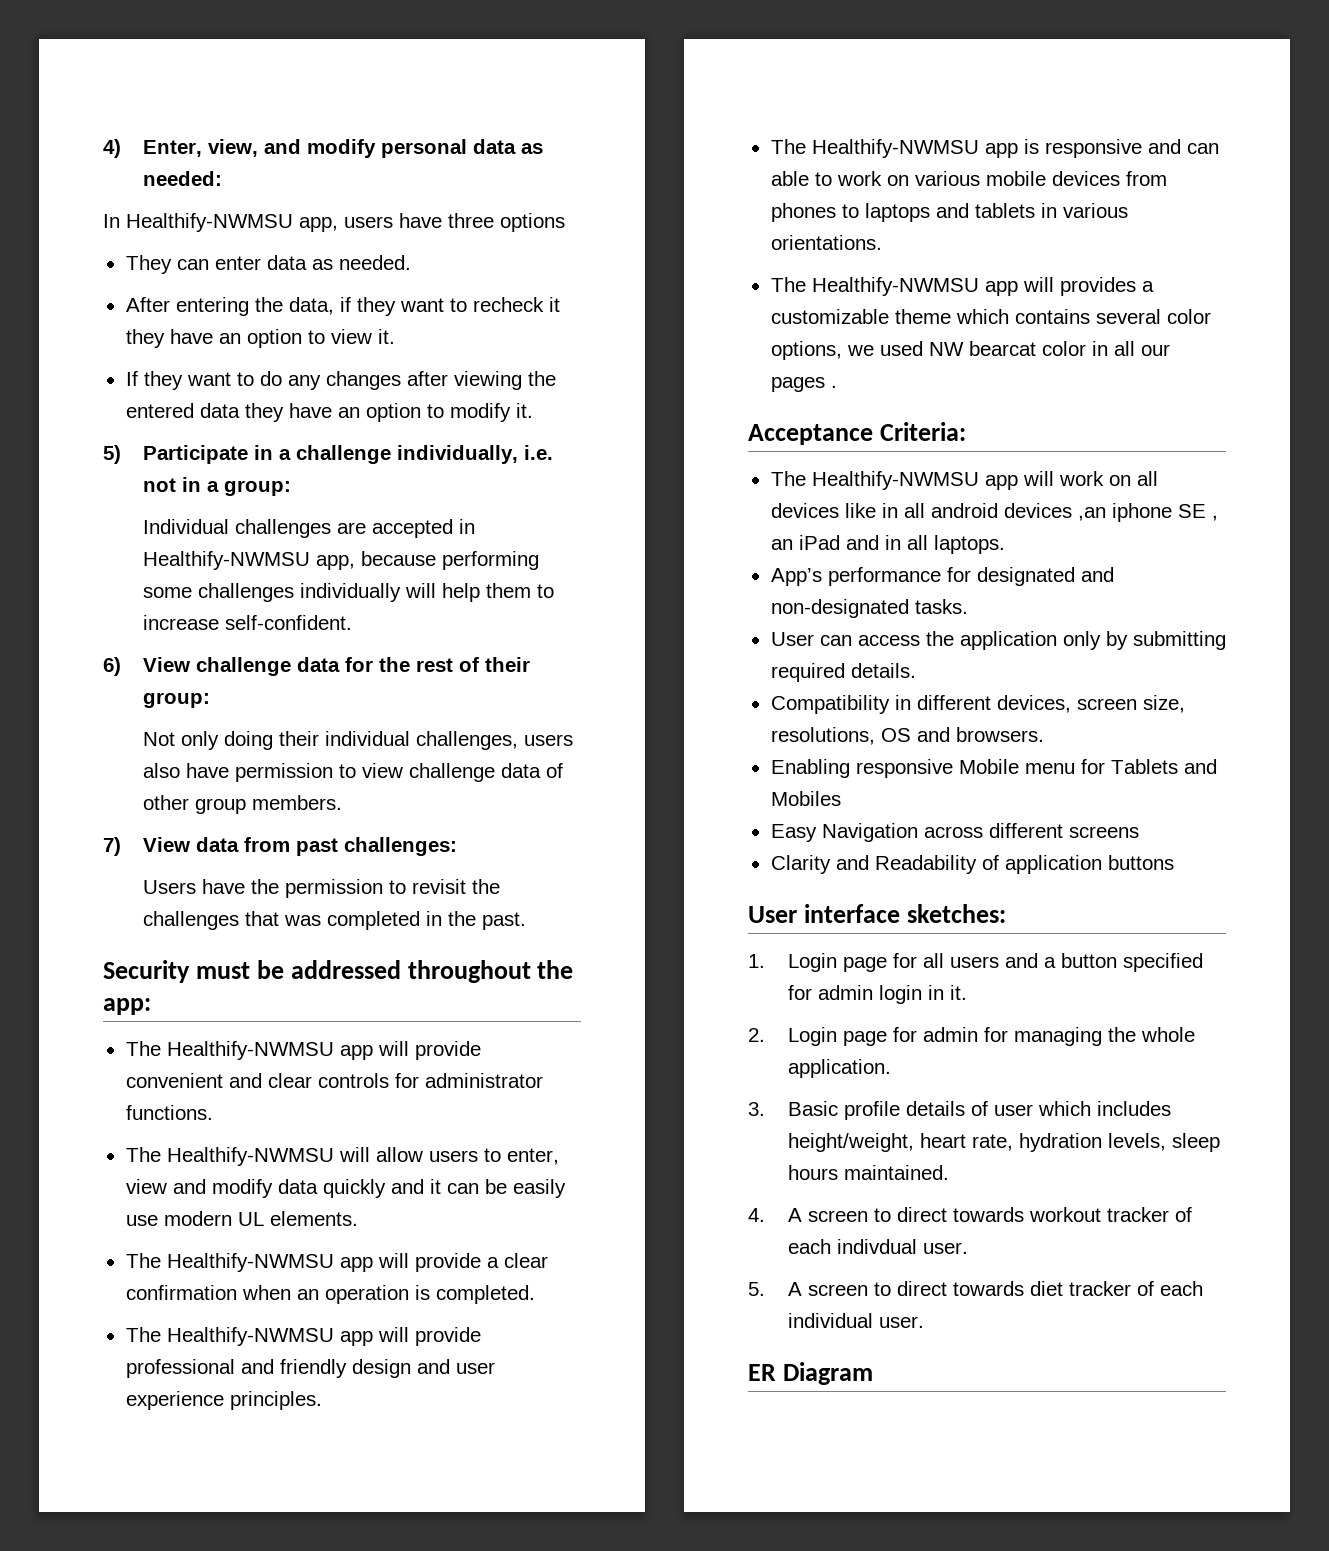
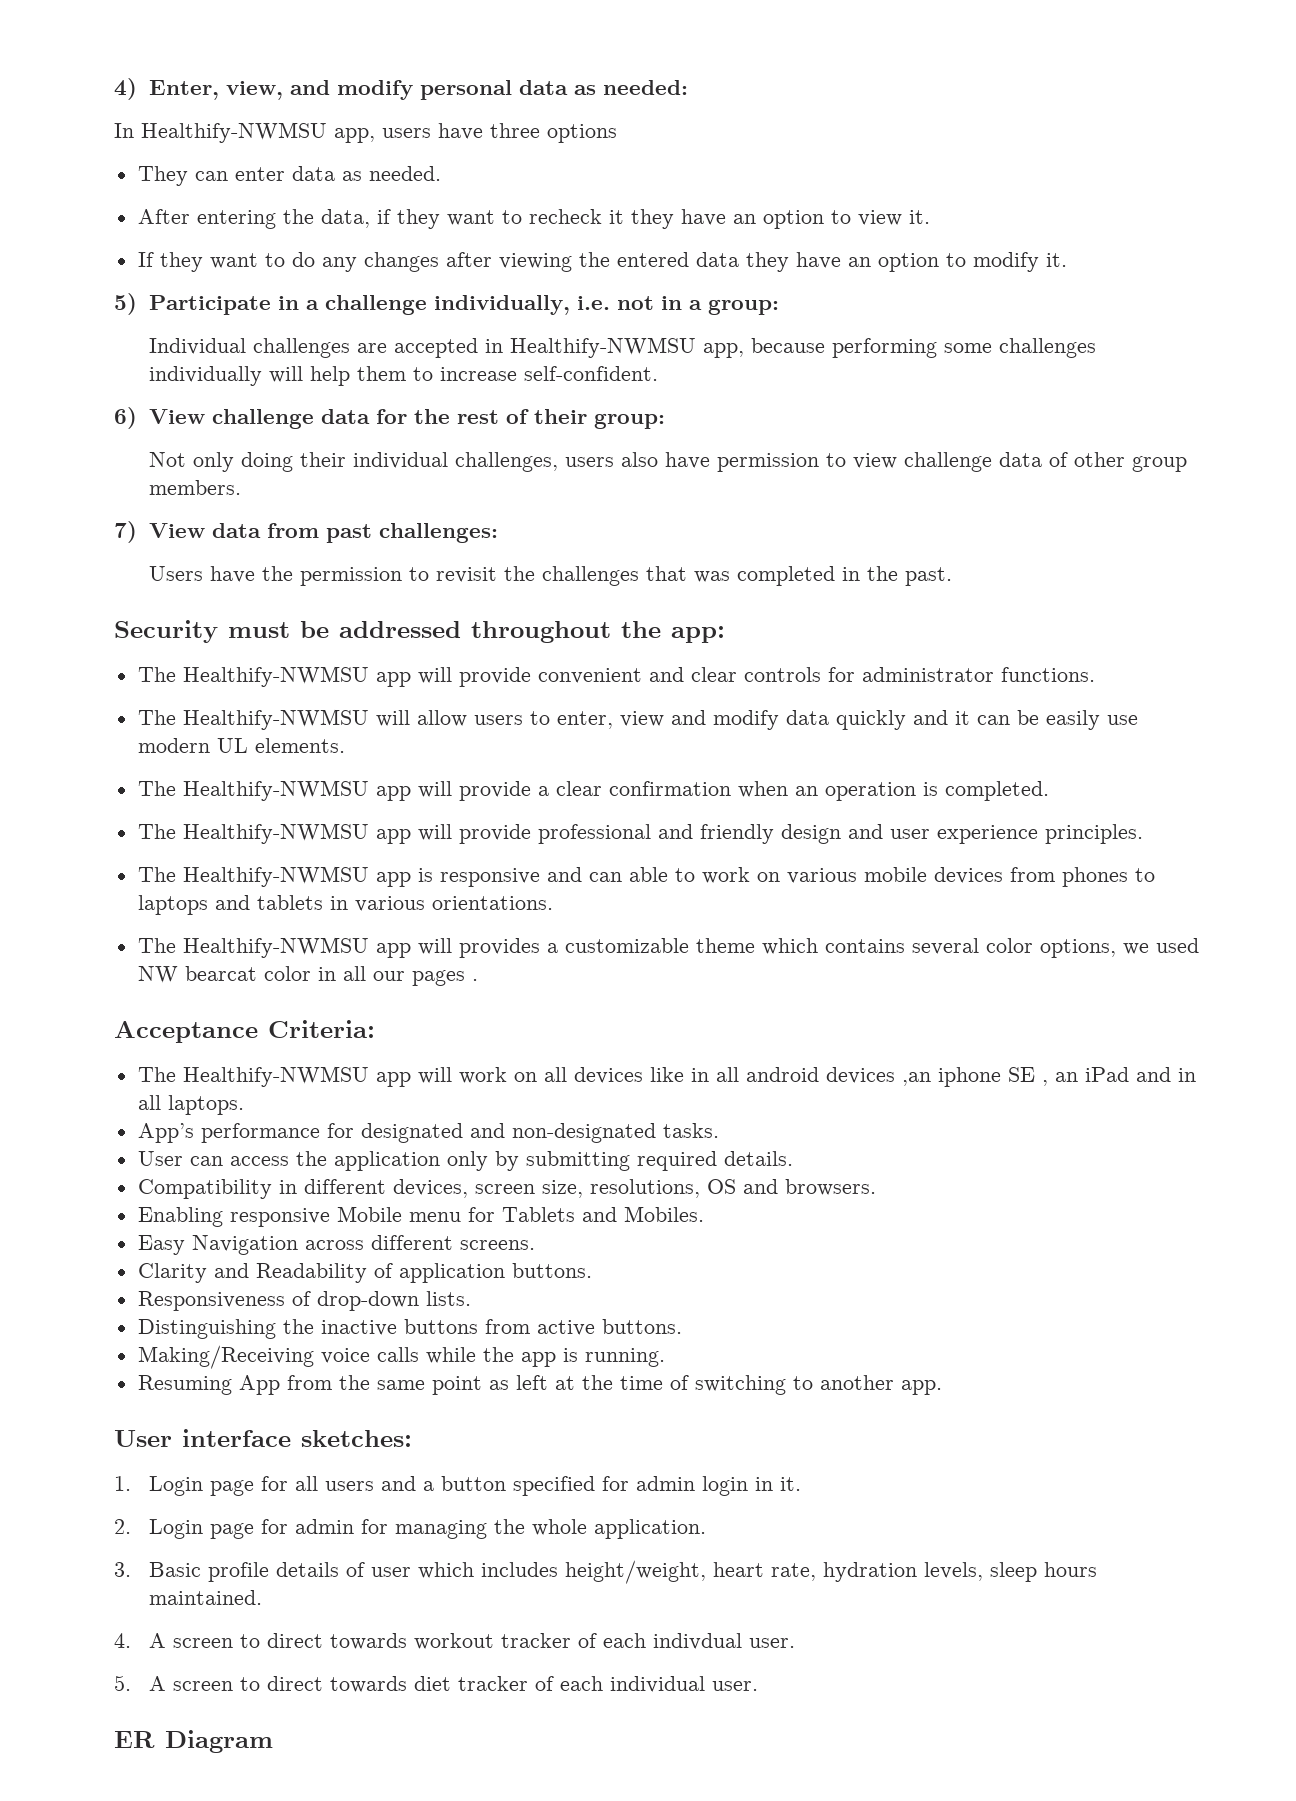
- Enabling responsive Mobile menu for Tablets and Mobiles
+ Enabling responsive Mobile menu for Tablets and Mobiles.
- Easy Navigation across different screens
+ Easy Navigation across different screens.
- Clarity and Readability of application buttons
+ Clarity and Readability of application buttons.
+ Responsiveness of drop-down lists.
+ Distinguishing the inactive buttons from active buttons.
+ Making/Receiving voice calls while the app is running.
+ Resuming App from the same point as left at the time of switching to another app.

